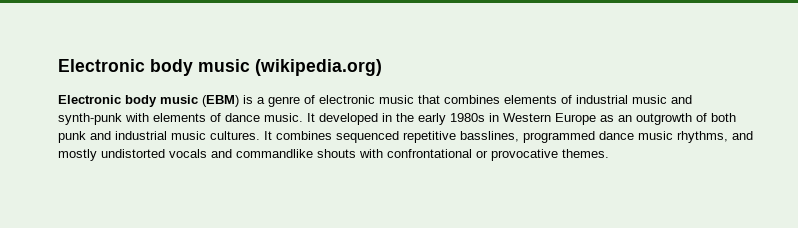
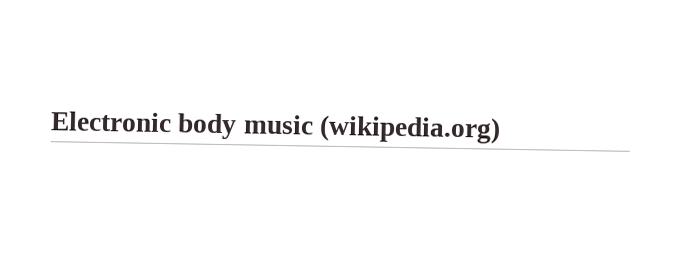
- Electronic body music (EBM) is a genre of electronic music that combines elements of industrial music and synth-punk with elements of dance music. It developed in the early 1980s in Western Europe as an outgrowth of both punk and industrial music cultures. It combines sequenced repetitive basslines, programmed dance music rhythms, and mostly undistorted vocals and commandlike shouts with confrontational or provocative themes.

